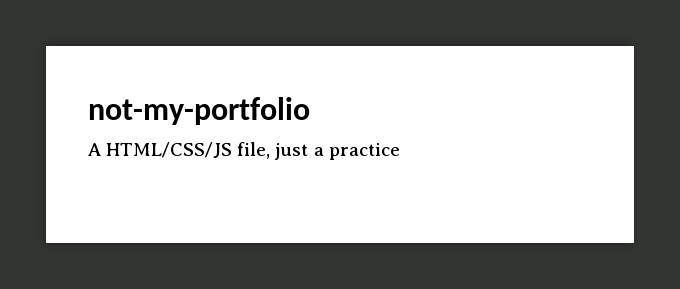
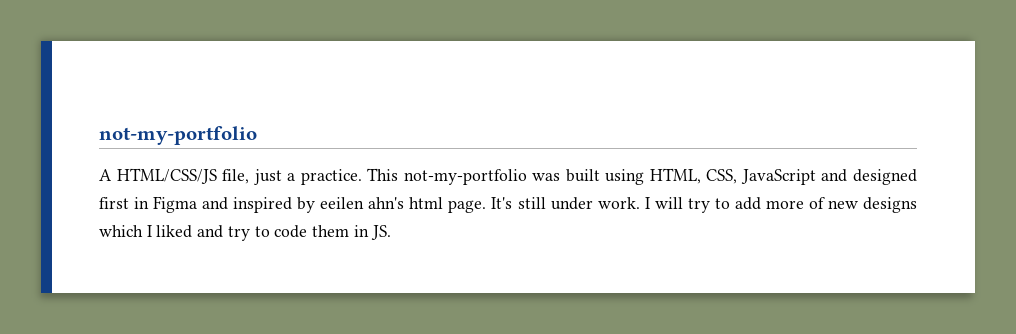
- A HTML/CSS/JS file, just a practice
+ A HTML/CSS/JS file, just a practice. This not-my-portfolio was built using HTML, CSS, JavaScript and designed first in Figma and inspired by eeilen ahn's html page. It's still under work. I will try to add more of new designs which I liked and try to code them in JS.

